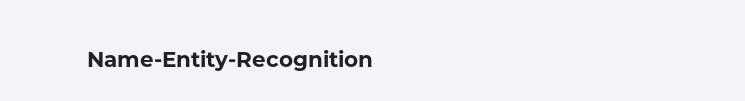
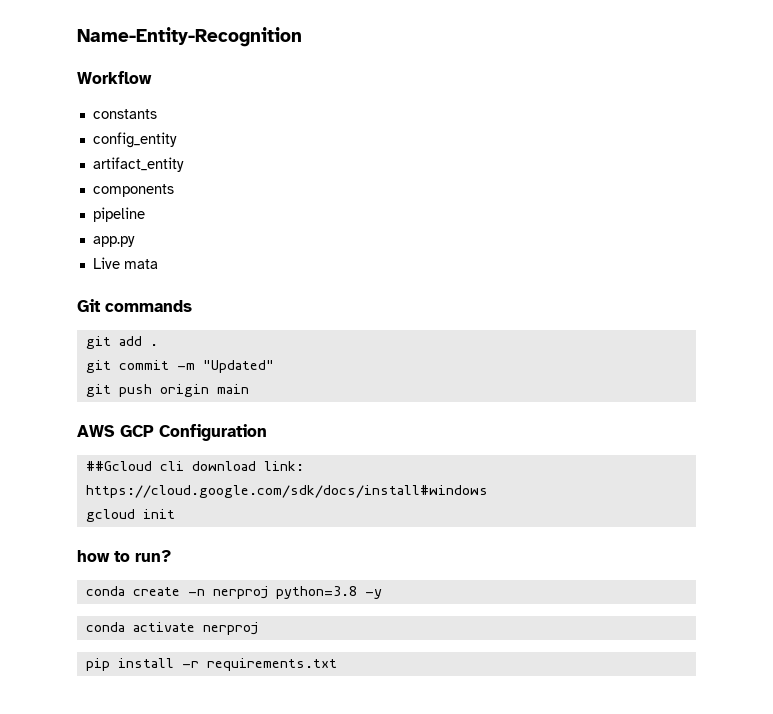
+ Workflow
+ constants
+ config_entity
+ artifact_entity
+ components
+ pipeline
+ app.py
+ Live mata
+ Git commands
+ git add .
+ git commit -m "Updated"
+ git push origin main
+ AWS GCP Configuration
+ ##Gcloud cli download link: https://cloud.google.com/sdk/docs/install#windows
+ gcloud init
+ how to run?
+ conda create -n nerproj python=3.8 -y
+ conda activate nerproj
+ pip install -r requirements.txt

